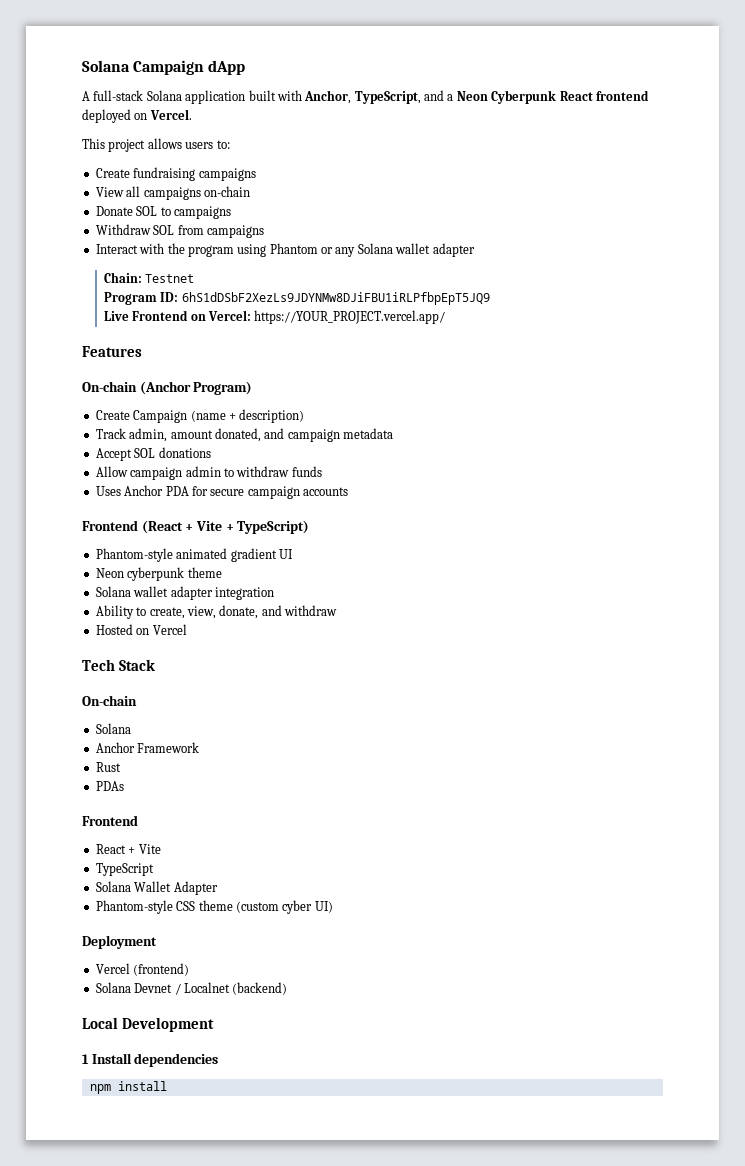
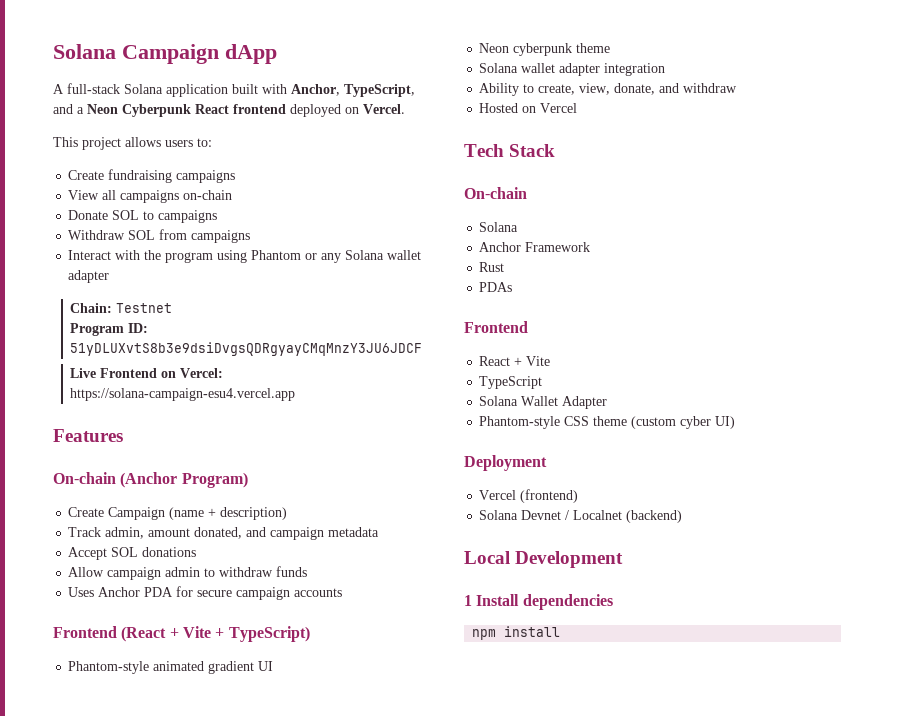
- Program ID: 6hS1dDSbF2XezLs9JDYNMw8DJiFBU1iRLPfbpEpT5JQ9
+ Program ID: 51yDLUXvtS8b3e9dsiDvgsQDRgyayCMqMnzY3JU6JDCF
- Live Frontend on Vercel: https://YOUR_PROJECT.vercel.app/
+ Live Frontend on Vercel: https://solana-campaign-esu4.vercel.app

